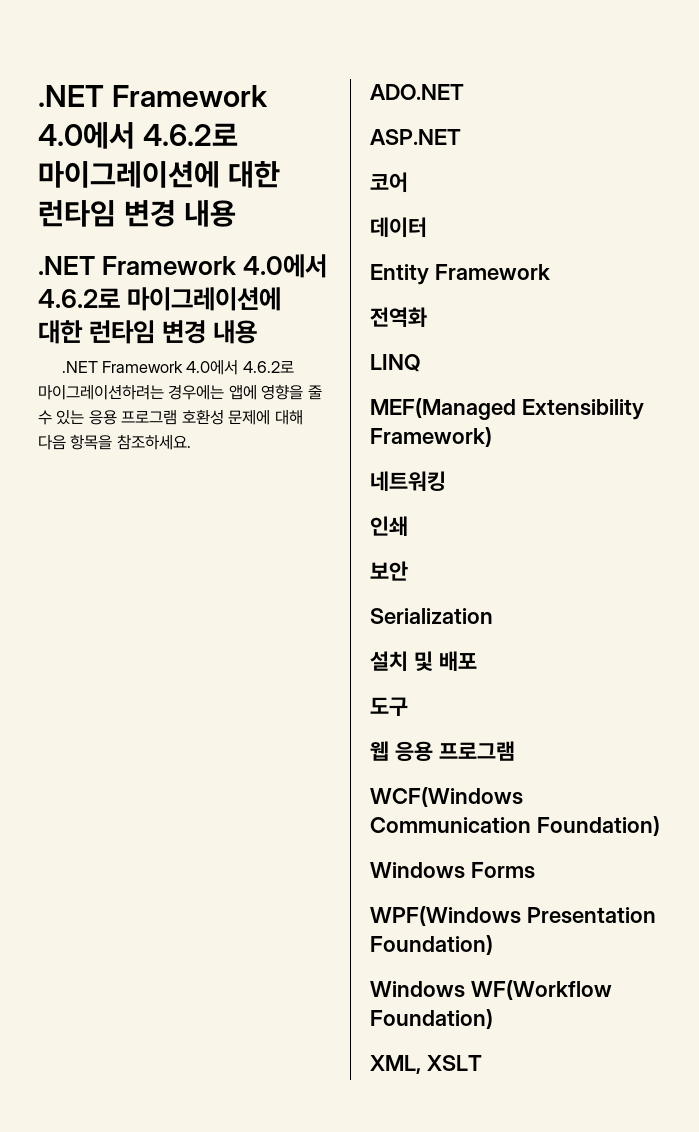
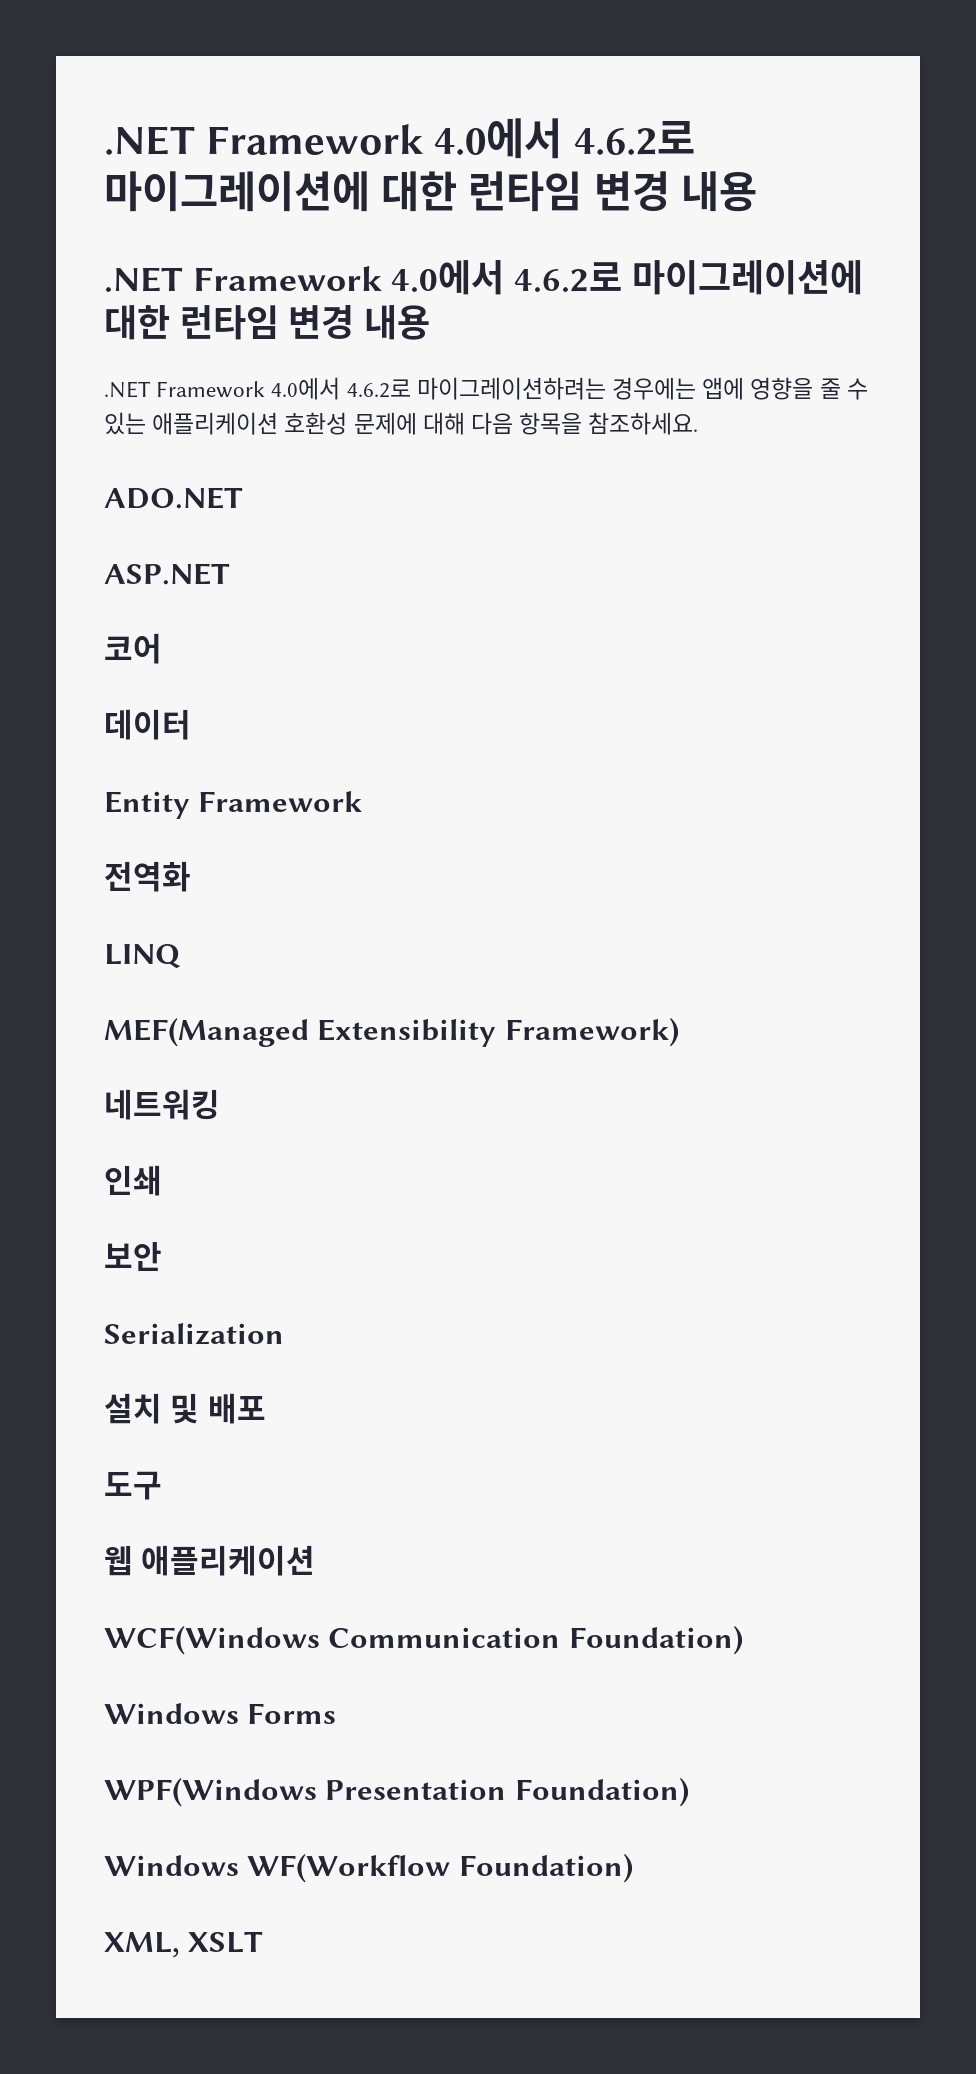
- .NET Framework 4.0에서 4.6.2로 마이그레이션하려는 경우에는 앱에 영향을 줄 수 있는 응용 프로그램 호환성 문제에 대해 다음 항목을 참조하세요.
+ .NET Framework 4.0에서 4.6.2로 마이그레이션하려는 경우에는 앱에 영향을 줄 수 있는 애플리케이션 호환성 문제에 대해 다음 항목을 참조하세요.
- 웹 응용 프로그램
+ 웹 애플리케이션

